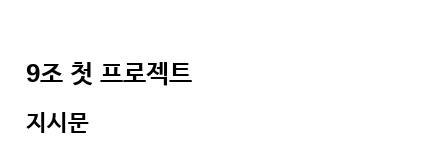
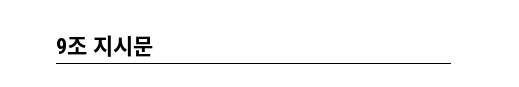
- 9조 첫 프로젝트
- 지시문
+ 9조 지시문

